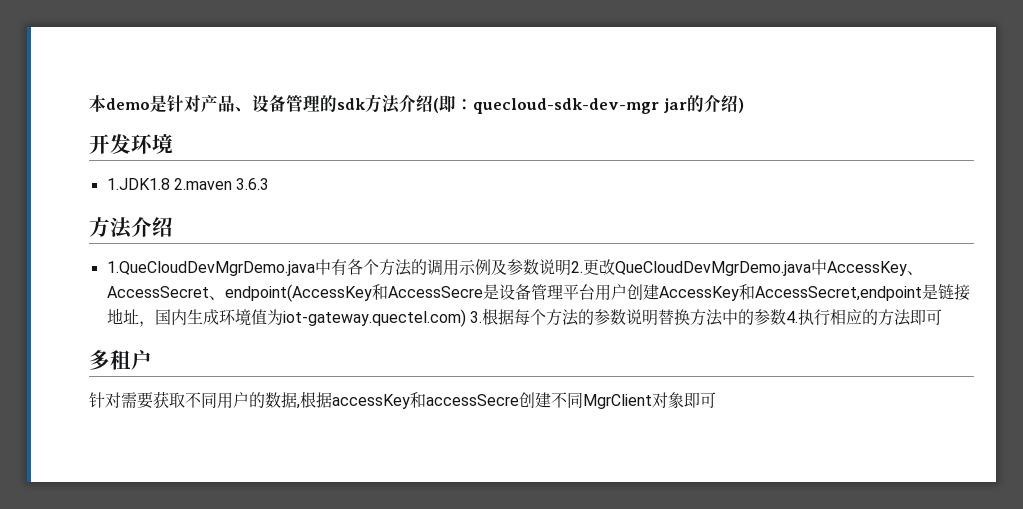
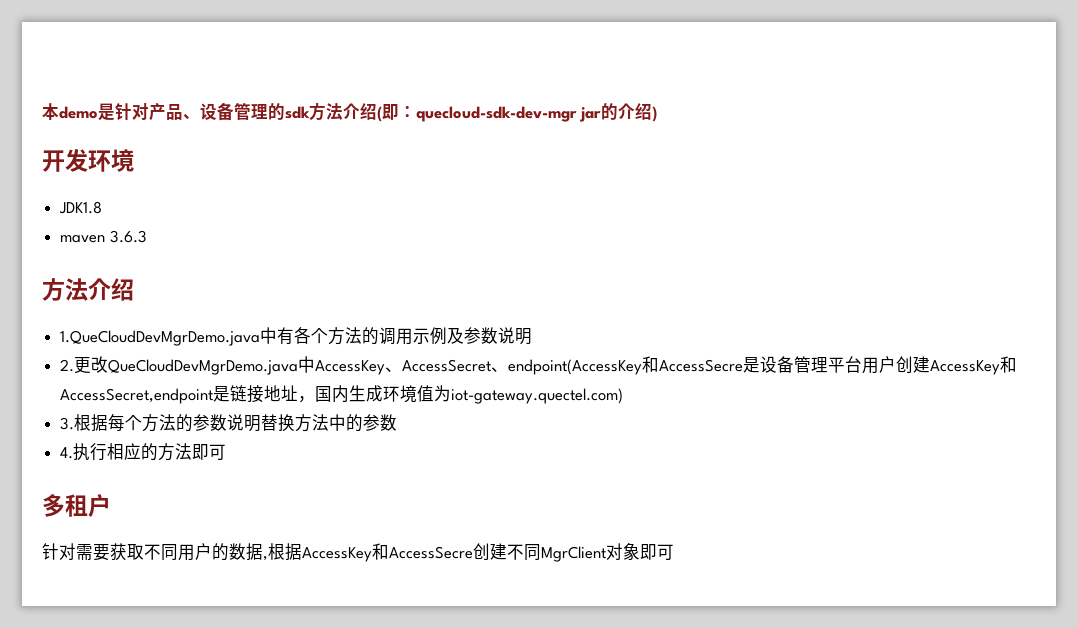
- 1.JDK1.8 2.maven 3.6.3
+ JDK1.8
+ maven 3.6.3
- 1.QueCloudDevMgrDemo.java中有各个方法的调用示例及参数说明2.更改QueCloudDevMgrDemo.java中AccessKey、AccessSecret、endpoint(AccessKey和AccessSecre是设备管理平台用户创建AccessKey和AccessSecret,endpoint是链接地址，国内生成环境值为iot-gateway.quectel.com) 3.根据每个方法的参数说明替换方法中的参数4.执行相应的方法即可
+ 1.QueCloudDevMgrDemo.java中有各个方法的调用示例及参数说明
+ 2.更改QueCloudDevMgrDemo.java中AccessKey、AccessSecret、endpoint(AccessKey和AccessSecre是设备管理平台用户创建AccessKey和AccessSecret,endpoint是链接地址，国内生成环境值为iot-gateway.quectel.com)
+ 3.根据每个方法的参数说明替换方法中的参数
+ 4.执行相应的方法即可
- 针对需要获取不同用户的数据,根据accessKey和accessSecre创建不同MgrClient对象即可
+ 针对需要获取不同用户的数据,根据AccessKey和AccessSecre创建不同MgrClient对象即可

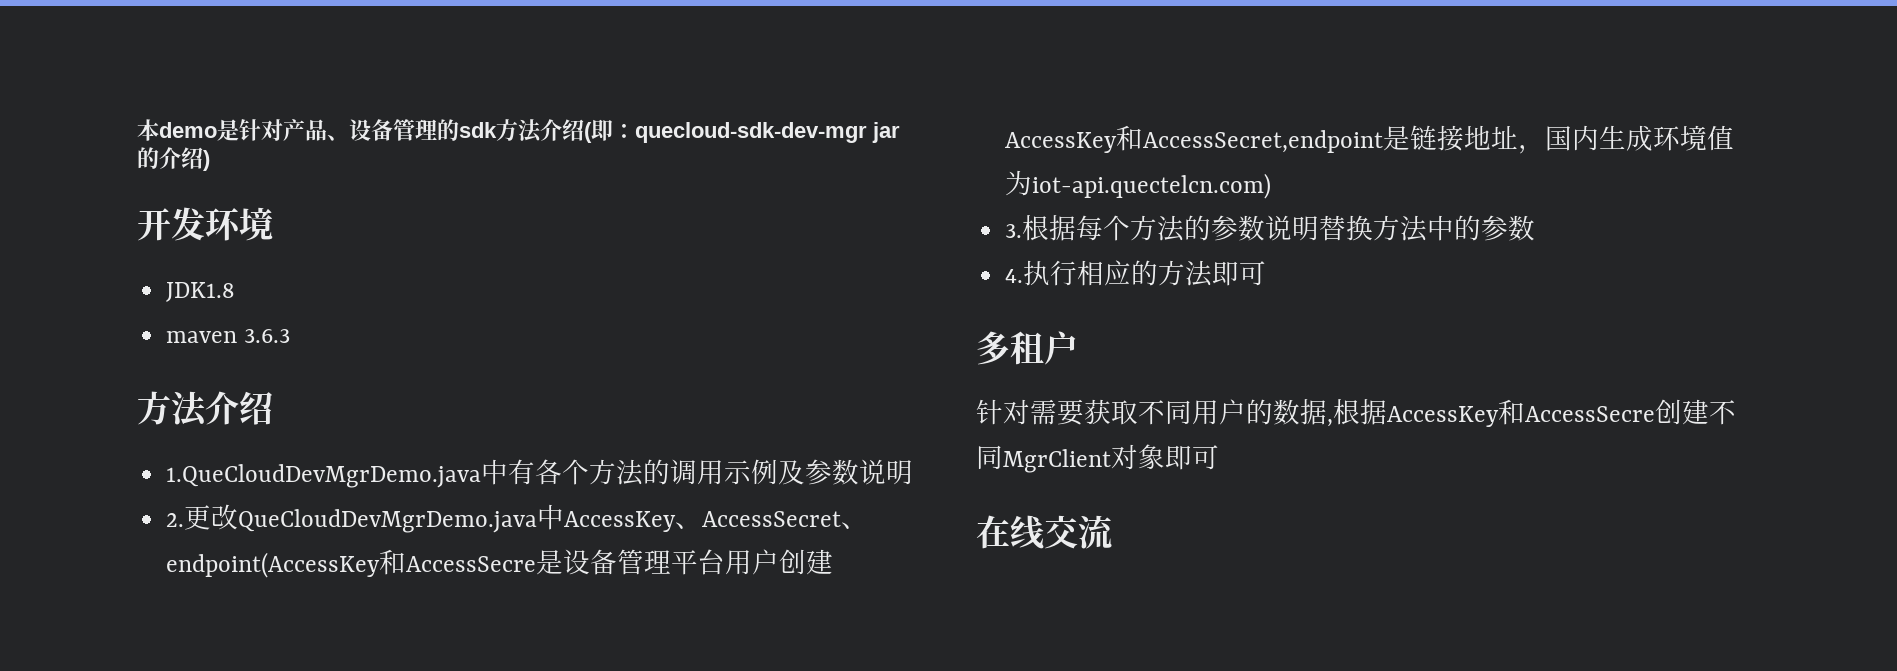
- 2.更改QueCloudDevMgrDemo.java中AccessKey、AccessSecret、endpoint(AccessKey和AccessSecre是设备管理平台用户创建AccessKey和AccessSecret,endpoint是链接地址，国内生成环境值为iot-gateway.quectel.com)
+ 2.更改QueCloudDevMgrDemo.java中AccessKey、AccessSecret、endpoint(AccessKey和AccessSecre是设备管理平台用户创建AccessKey和AccessSecret,endpoint是链接地址，国内生成环境值为iot-api.quectelcn.com)
+ 在线交流

